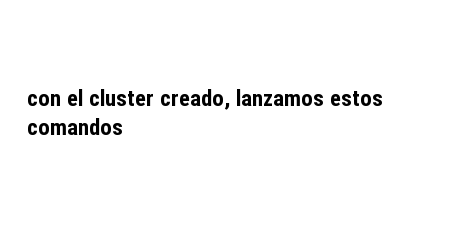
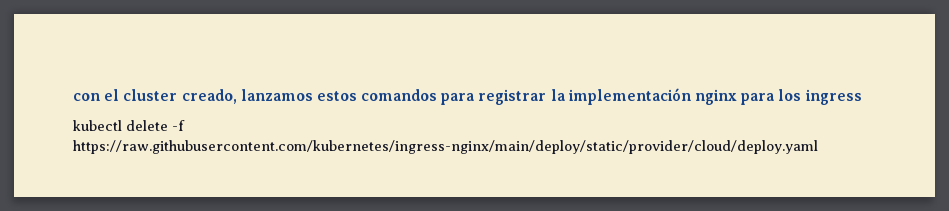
- con el cluster creado, lanzamos estos comandos
+ con el cluster creado, lanzamos estos comandos para registrar la implementación nginx para los ingress
+ kubectl delete -f https://raw.githubusercontent.com/kubernetes/ingress-nginx/main/deploy/static/provider/cloud/deploy.yaml

